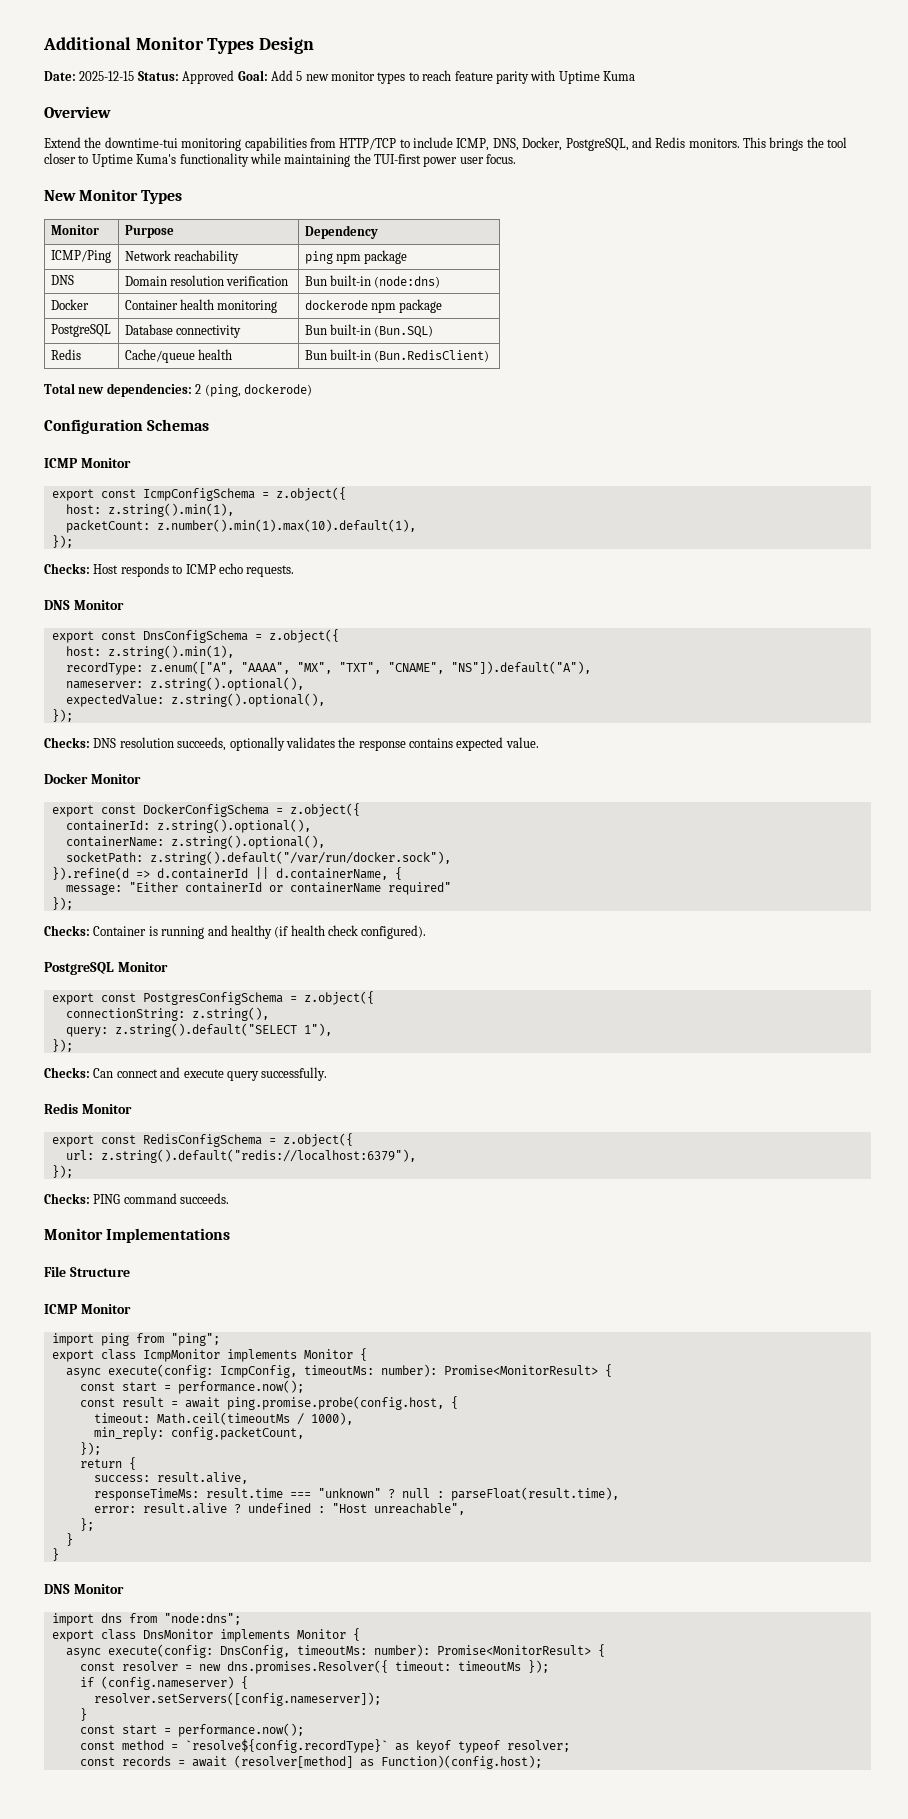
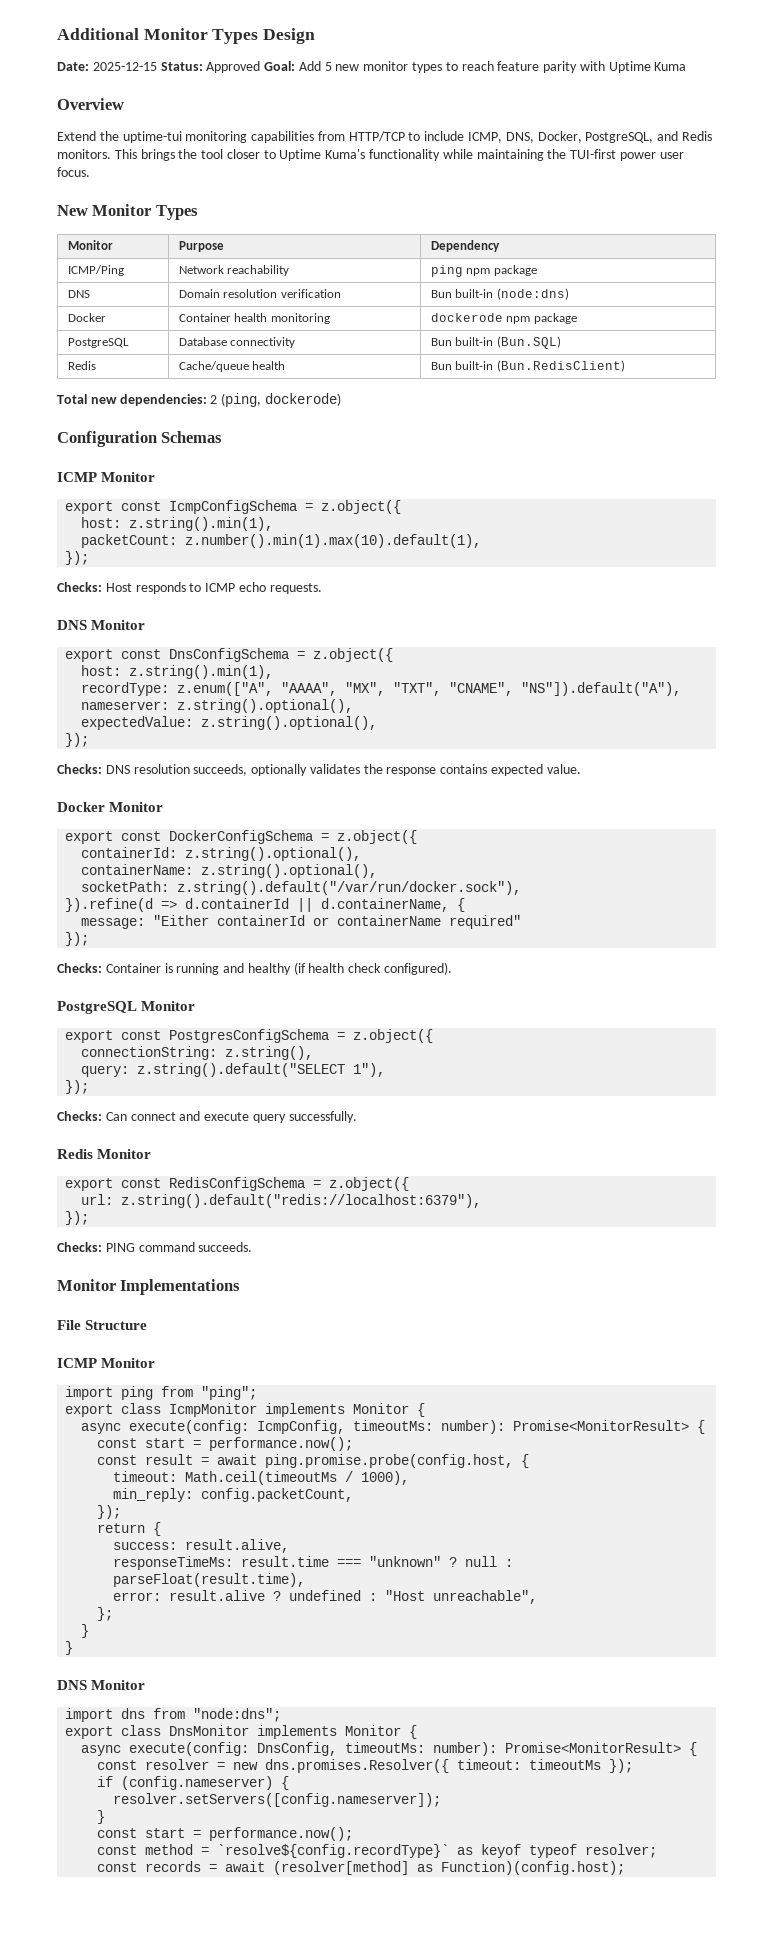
- Extend the downtime-tui monitoring capabilities from HTTP/TCP to include ICMP, DNS, Docker, PostgreSQL, and Redis monitors.
+ Extend the uptime-tui monitoring capabilities from HTTP/TCP to include ICMP, DNS, Docker, PostgreSQL, and Redis monitors.

